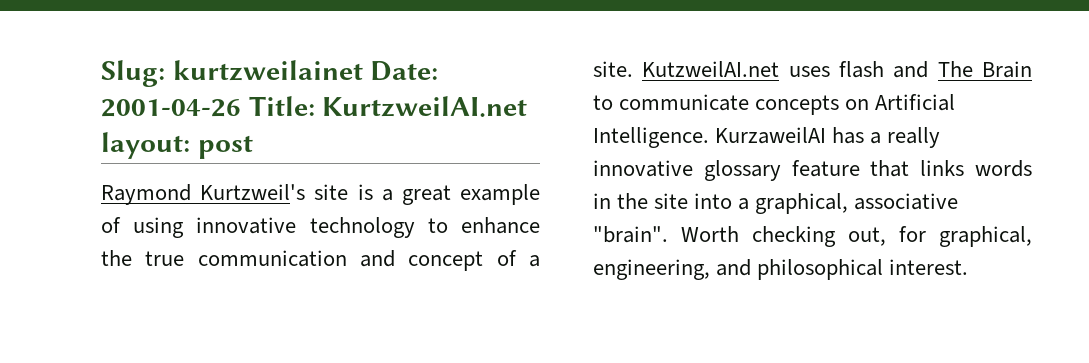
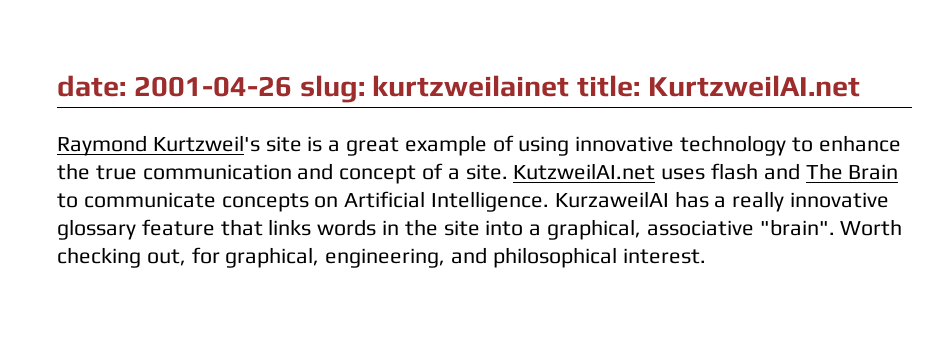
- Slug: kurtzweilainet Date: 2001-04-26 Title: KurtzweilAI.net layout: post
+ date: 2001-04-26 slug: kurtzweilainet title: KurtzweilAI.net

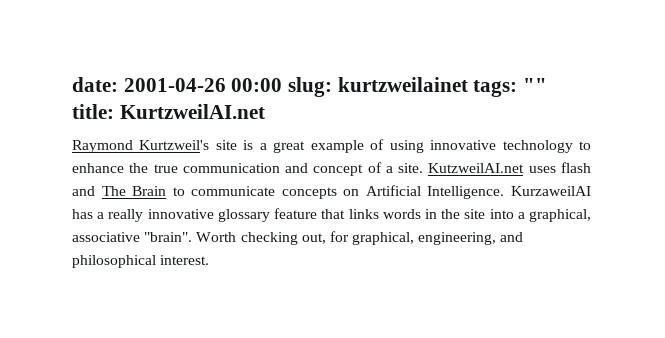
- date: 2001-04-26 slug: kurtzweilainet title: KurtzweilAI.net
+ date: 2001-04-26 00:00 slug: kurtzweilainet tags: "" title: KurtzweilAI.net

